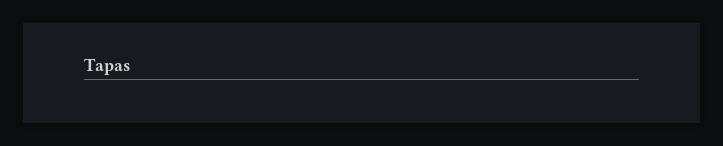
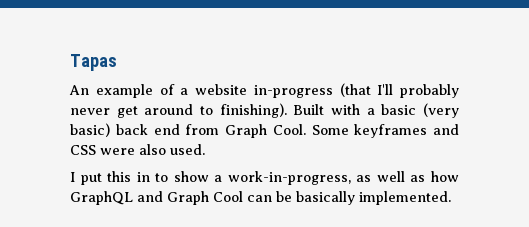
+ An example of a website in-progress (that I'll probably never get around to finishing). Built with a basic (very basic) back end from Graph Cool. Some keyframes and CSS were also used.
+ I put this in to show a work-in-progress, as well as how GraphQL and Graph Cool can be basically implemented.

